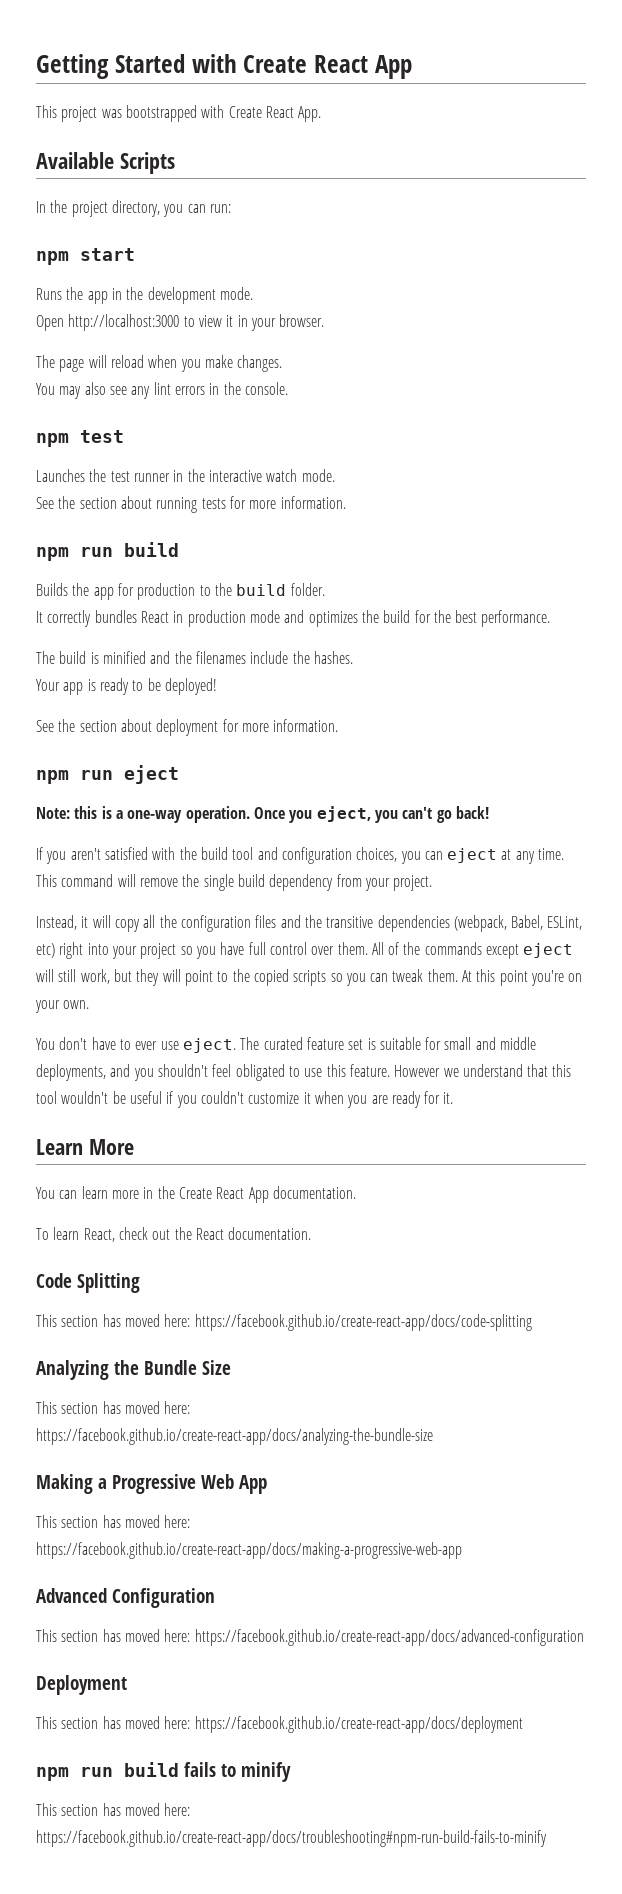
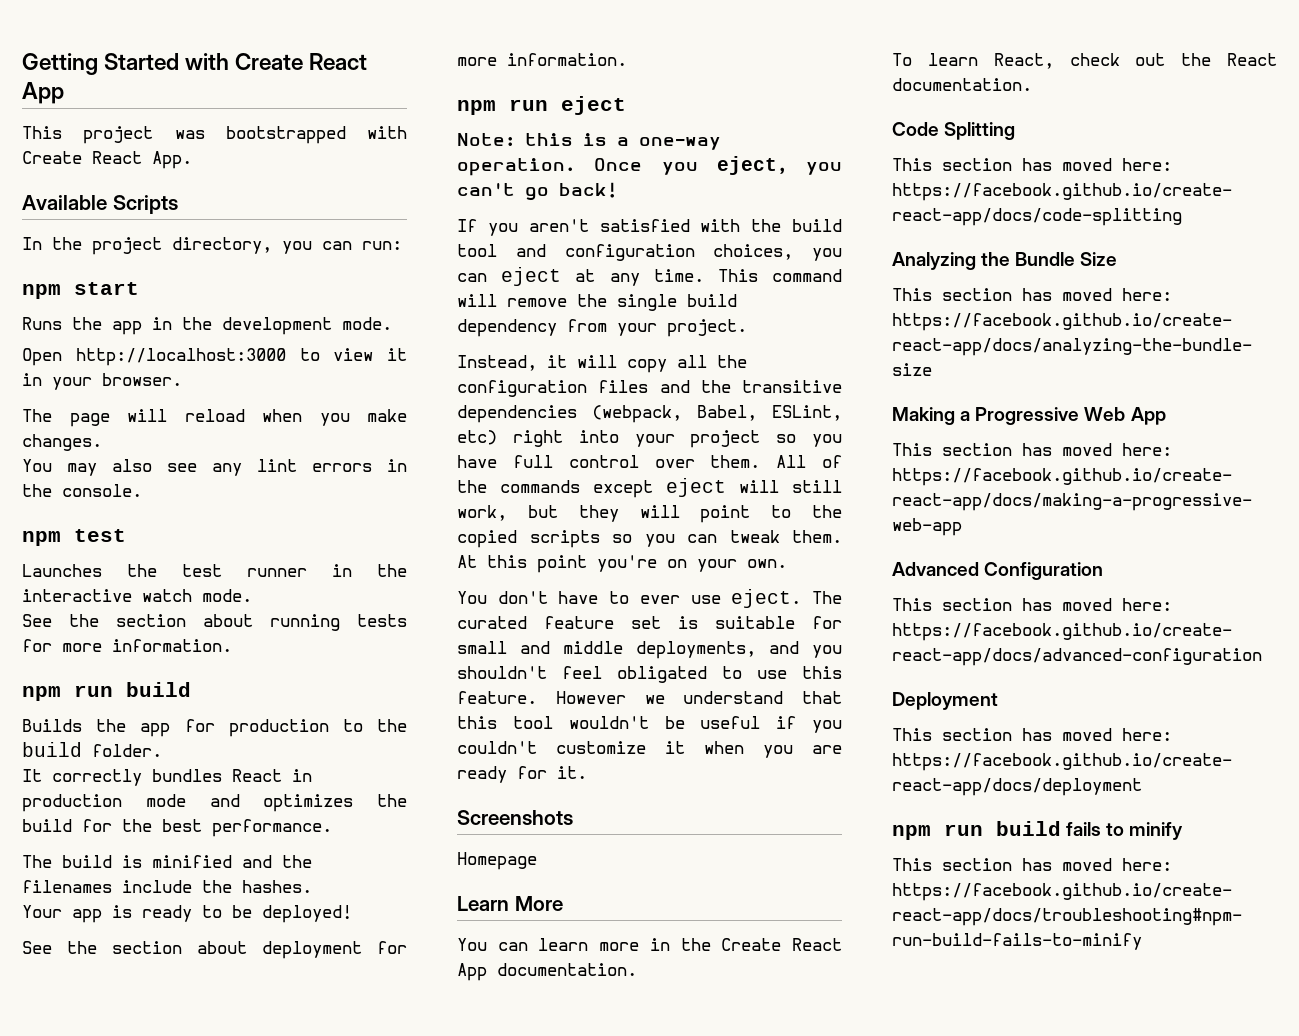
+ Screenshots
+ Homepage

